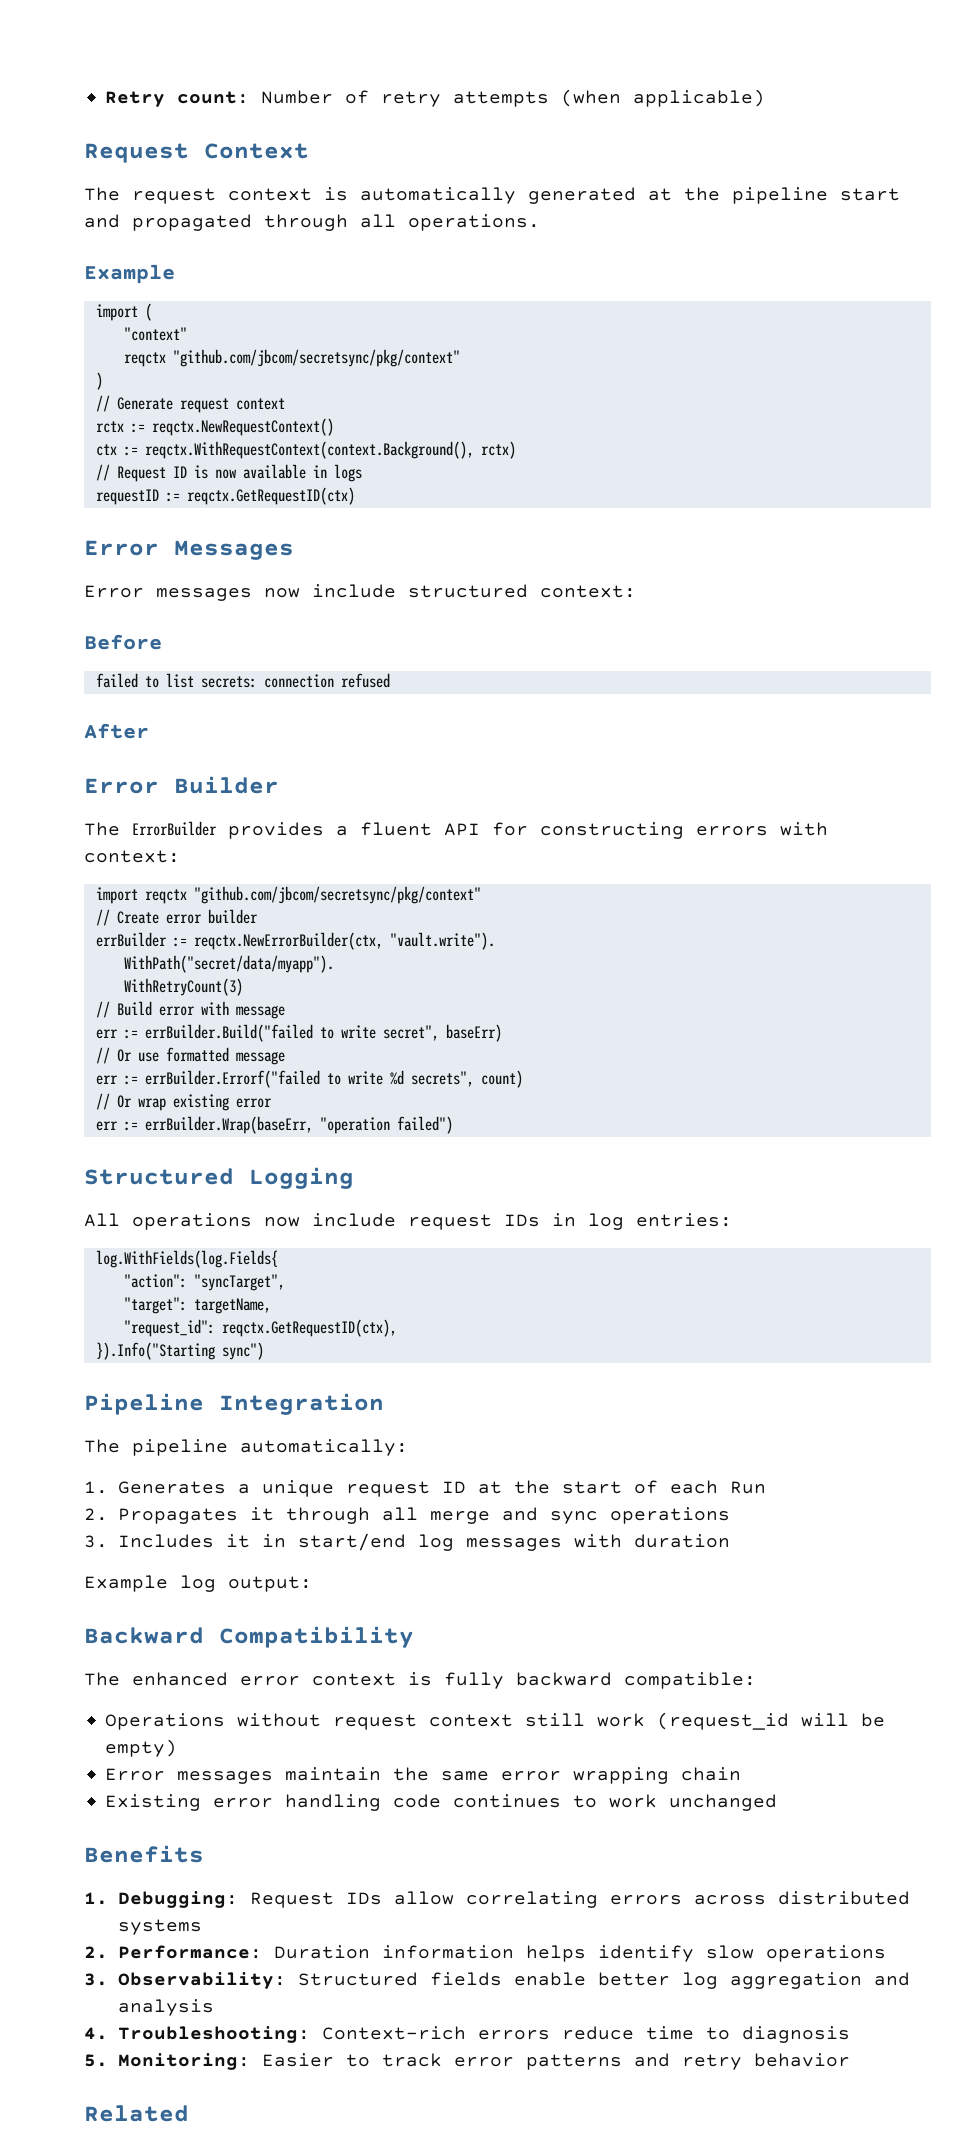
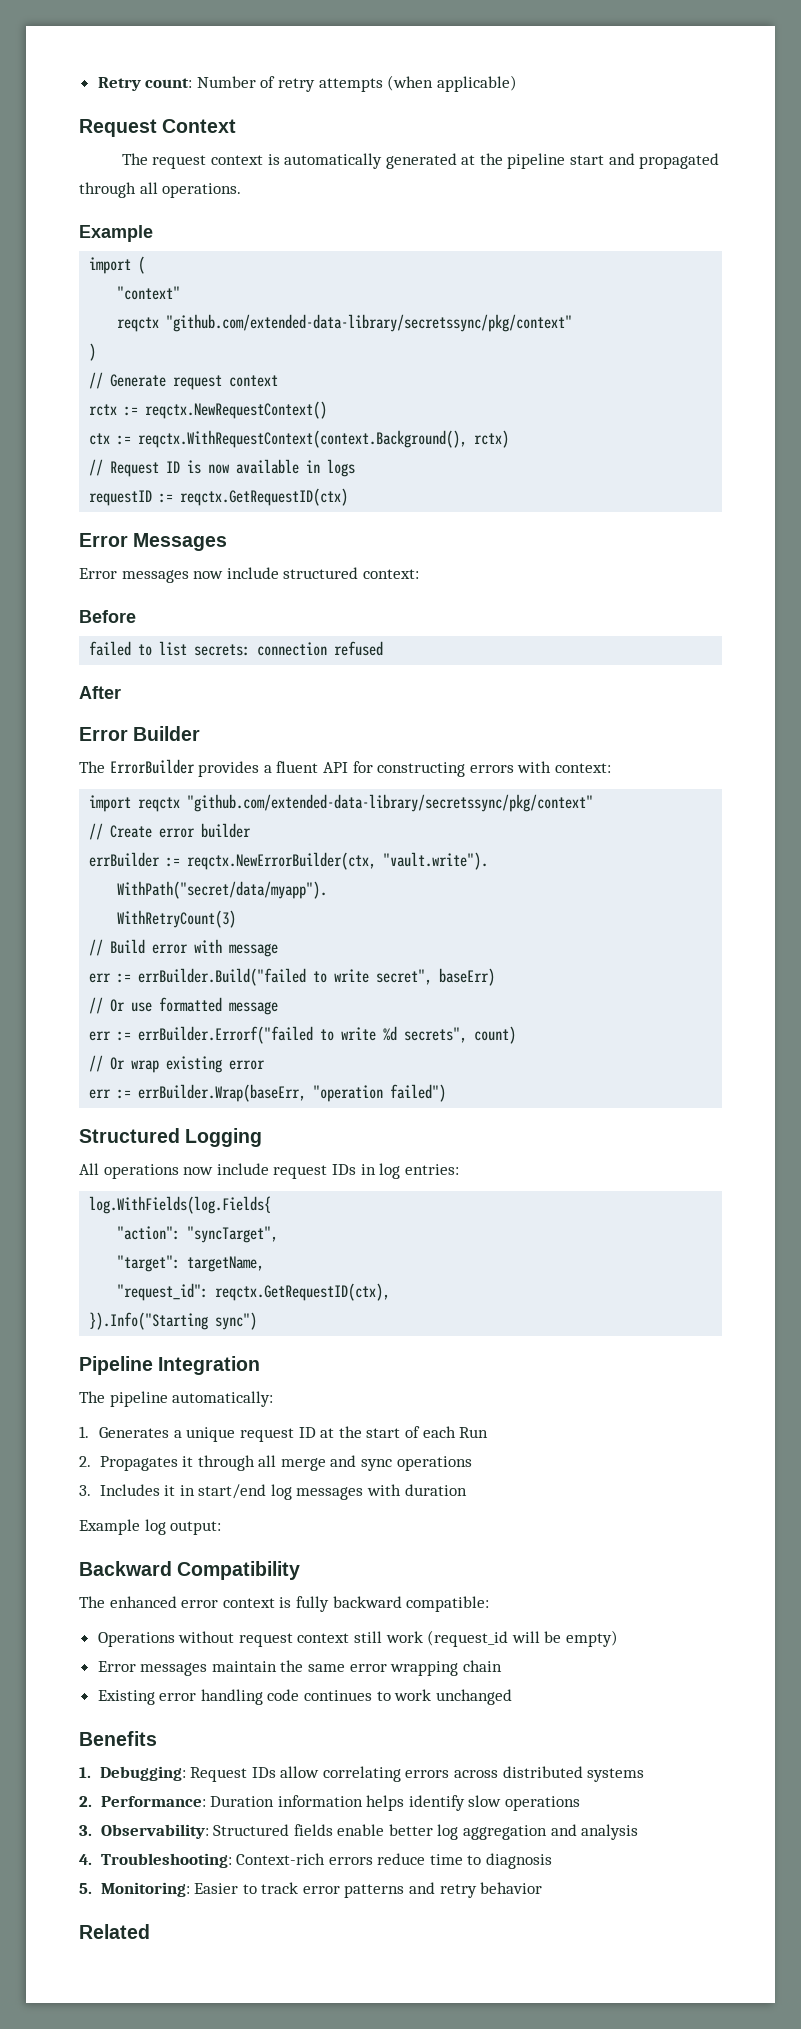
  "context"
- reqctx "github.com/jbcom/secretsync/pkg/context"
+ reqctx "github.com/extended-data-library/secretssync/pkg/context"
- import reqctx "github.com/jbcom/secretsync/pkg/context"
+ import reqctx "github.com/extended-data-library/secretssync/pkg/context"

